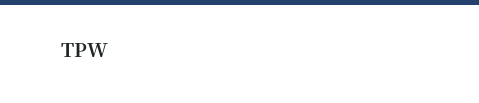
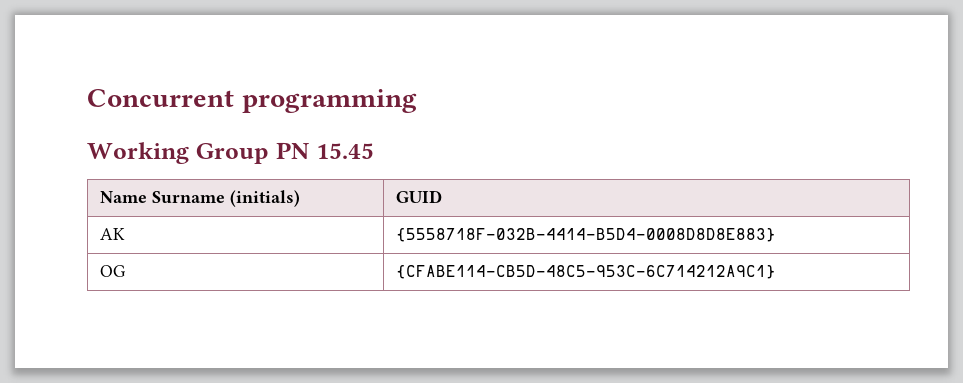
- TPW
+ Concurrent programming
+ Working Group PN 15.45
+ Name Surname (initials) | GUID
+ AK | {5558718F-032B-4414-B5D4-0008D8D8E883}
+ OG | {CFABE114-CB5D-48C5-953C-6C714212A9C1}

